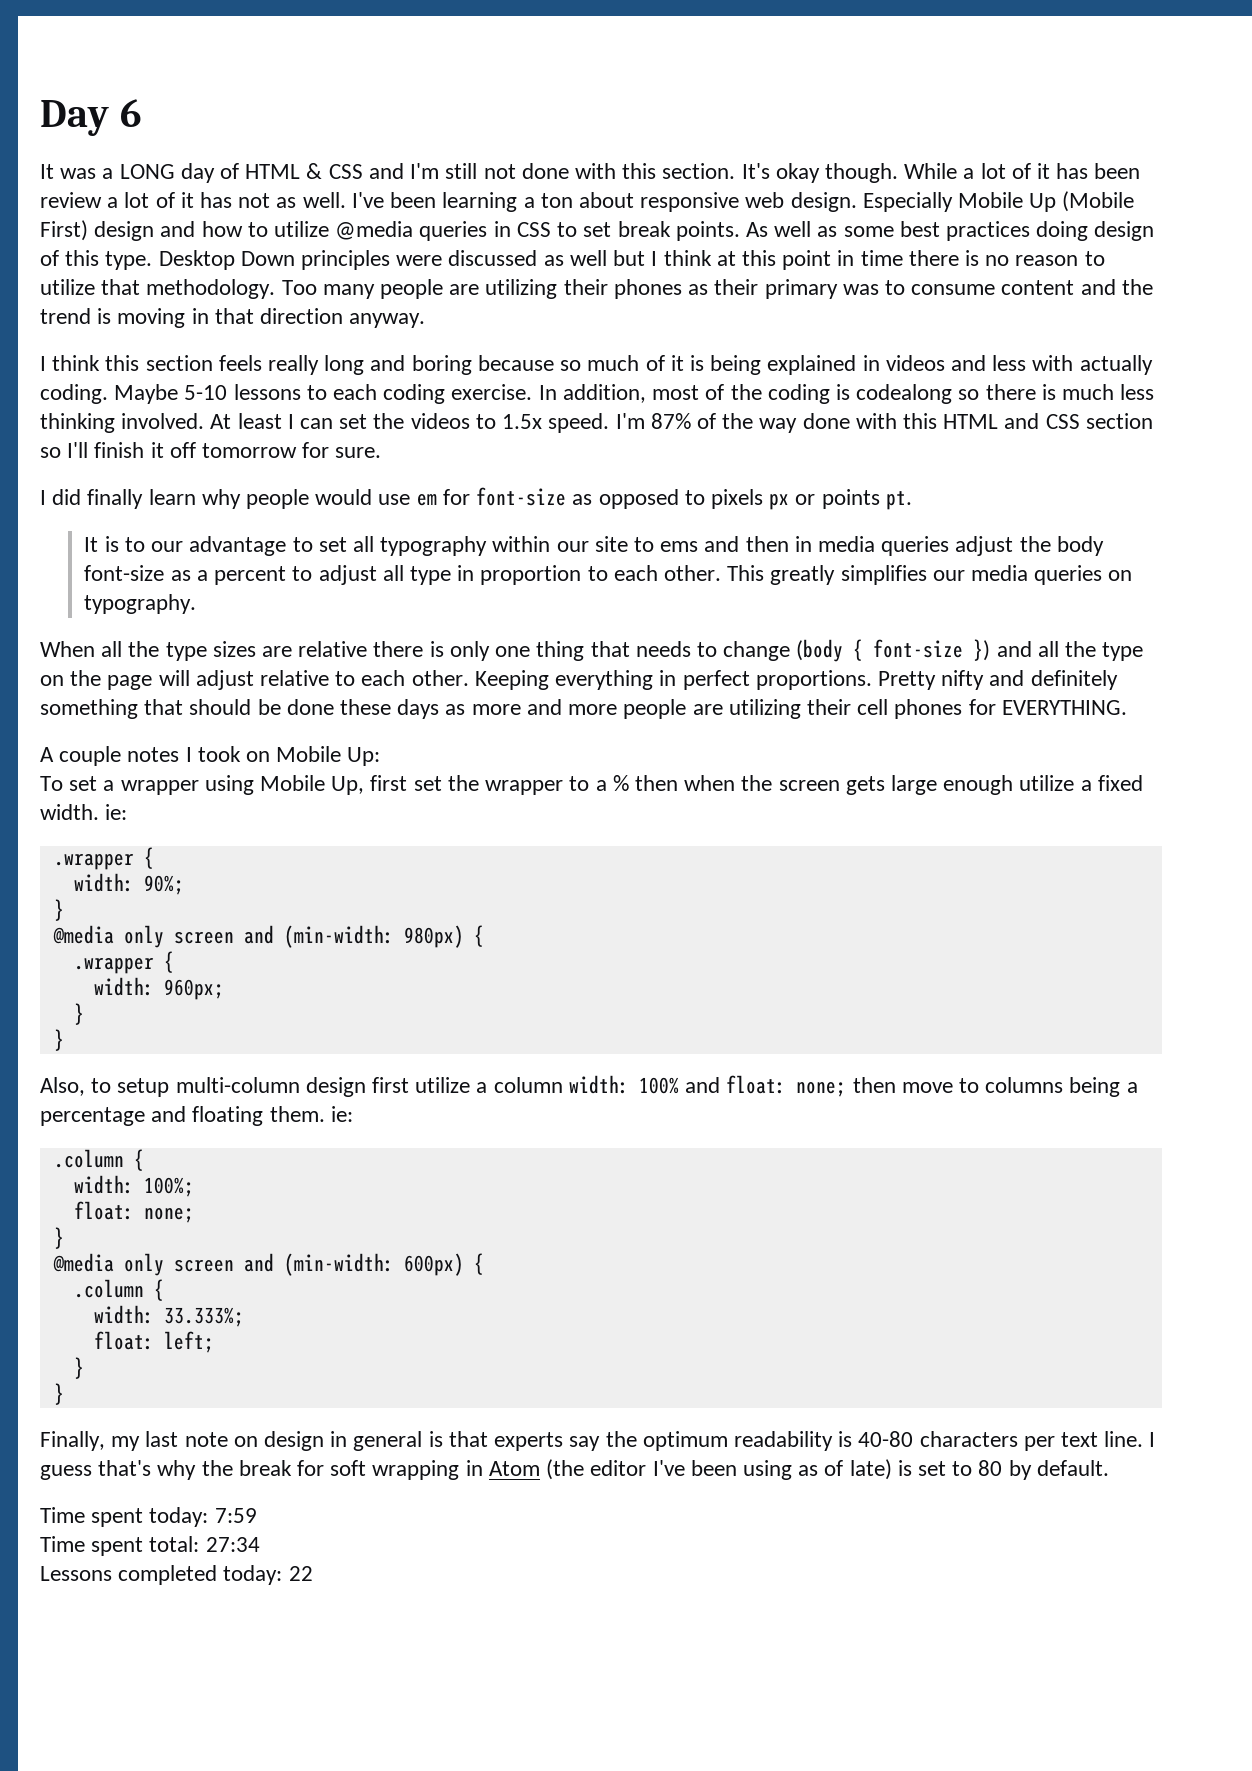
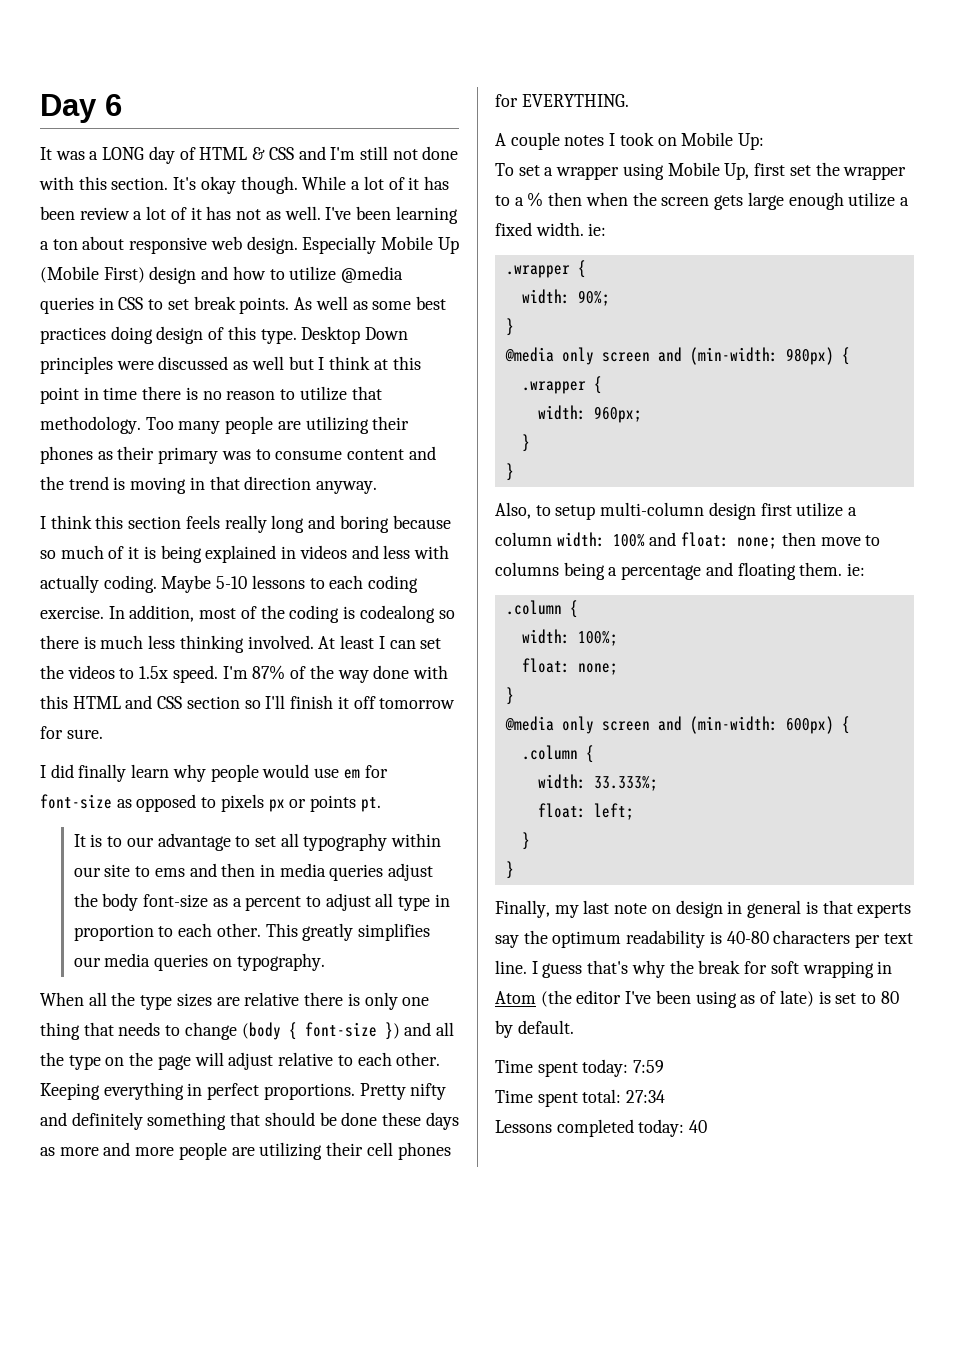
- Lessons completed today: 22
+ Lessons completed today: 40

